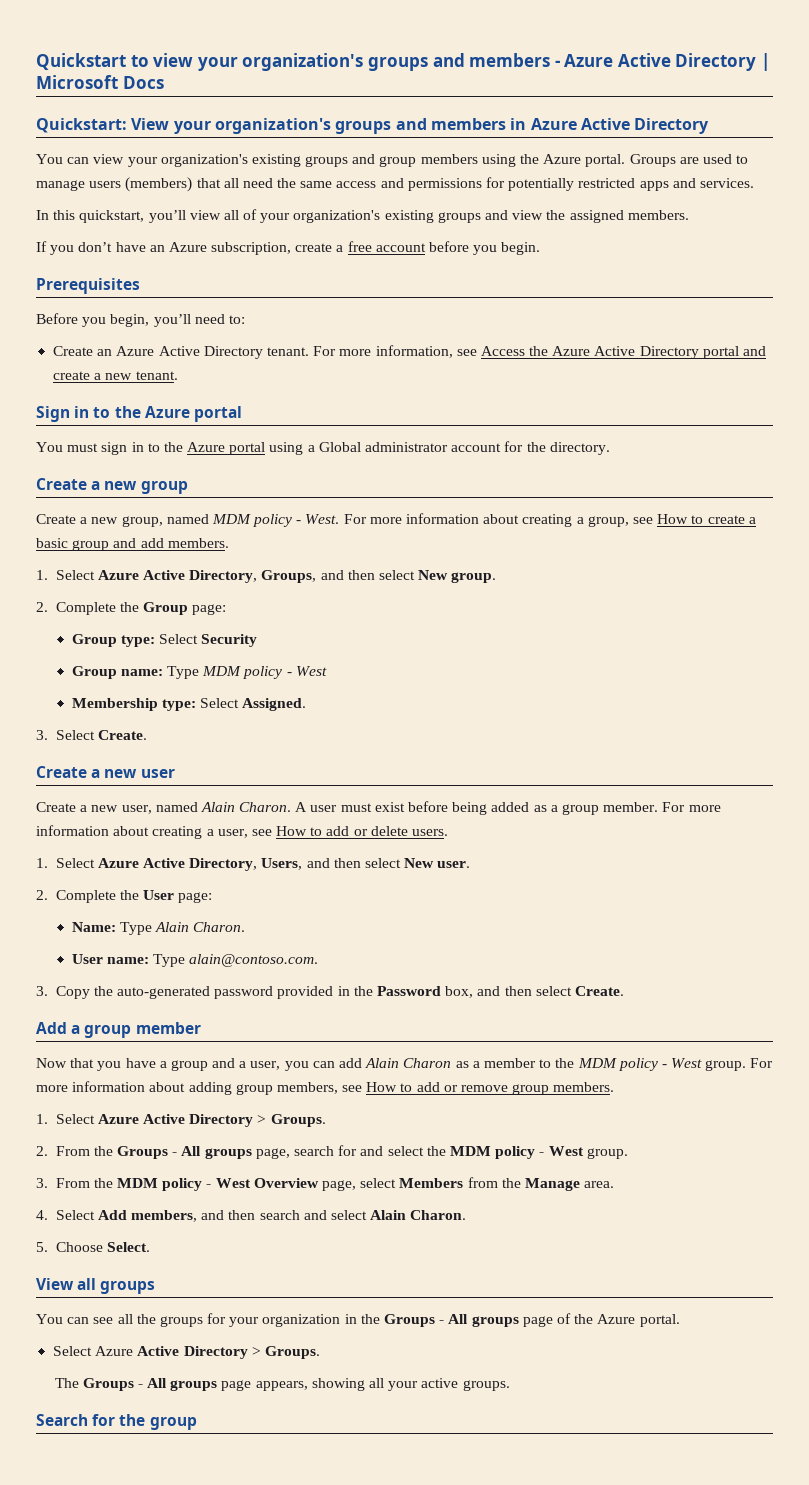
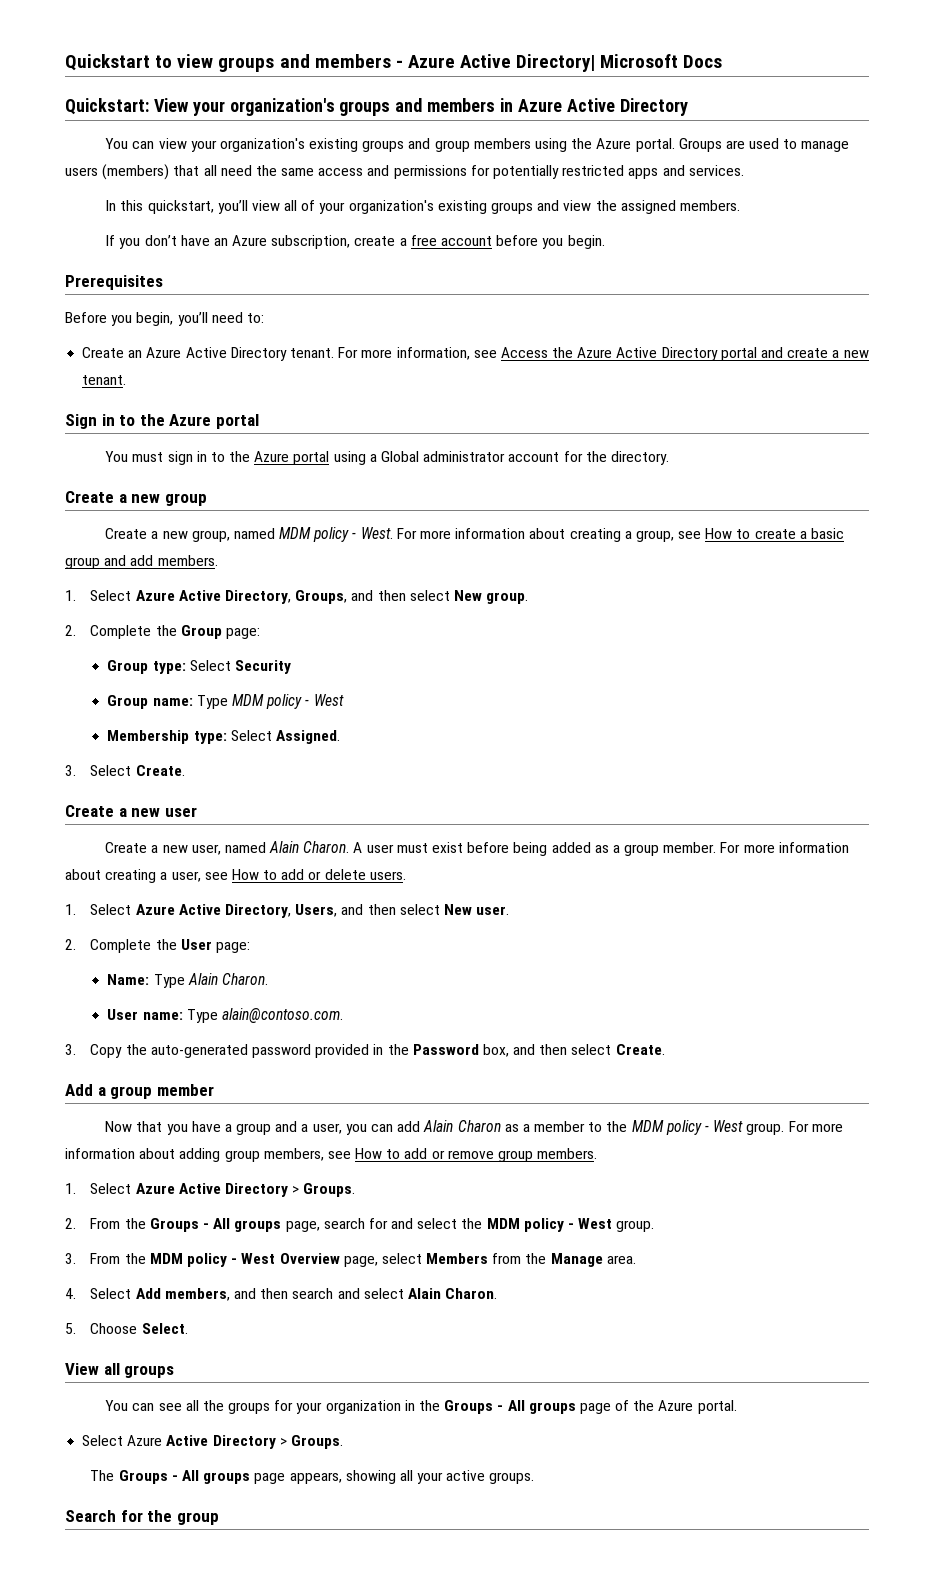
- Quickstart to view your organization's groups and members - Azure Active Directory | Microsoft Docs
+ Quickstart to view groups and members - Azure Active Directory| Microsoft Docs

